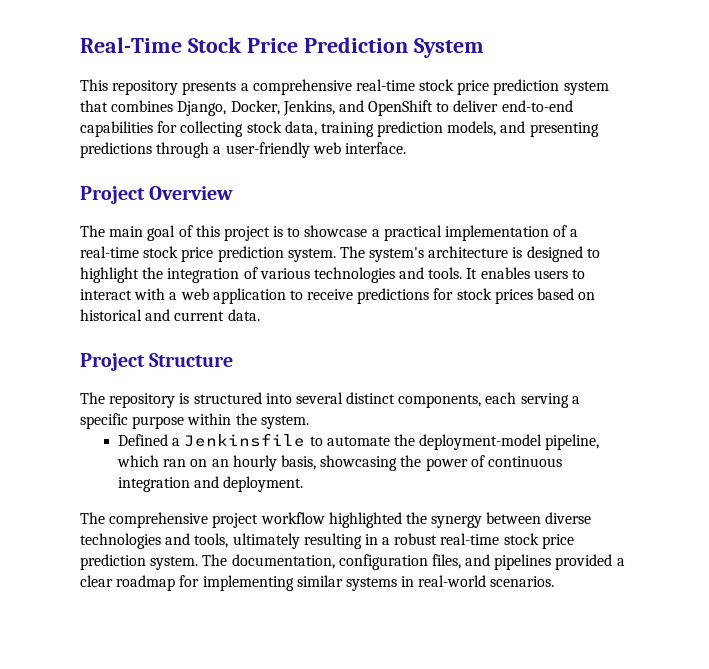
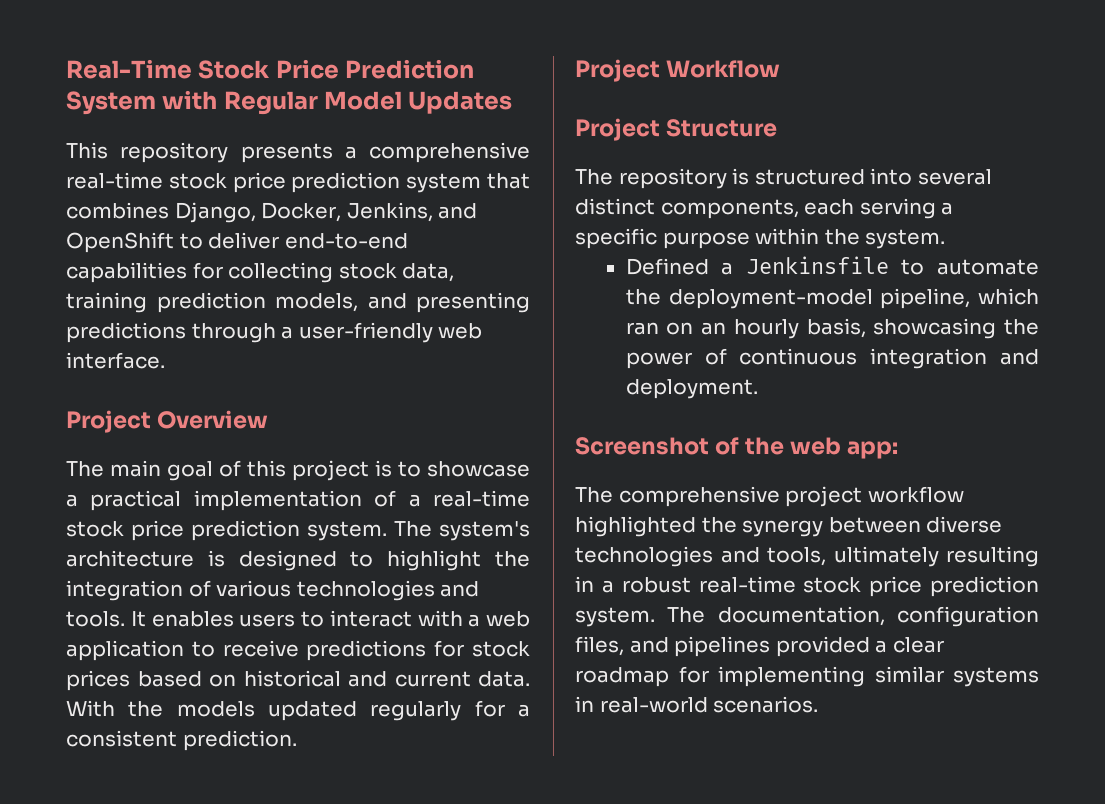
- Real-Time Stock Price Prediction System
+ Real-Time Stock Price Prediction System with Regular Model Updates
+ With the models updated regularly for a consistent prediction.
+ Project Workflow
+ Screenshot of the web app:

